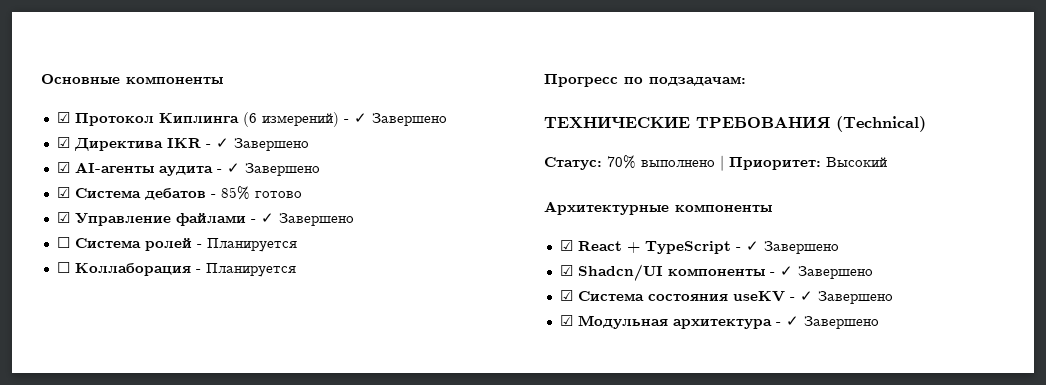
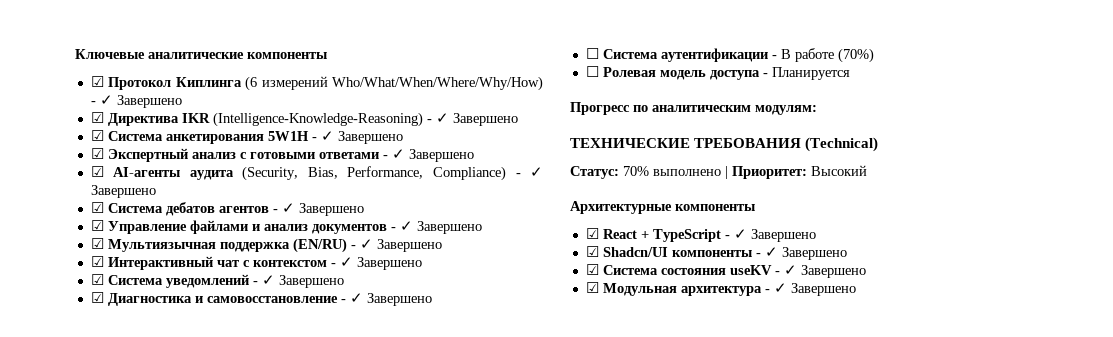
- Основные компоненты
+ Ключевые аналитические компоненты
- ☑ Протокол Киплинга (6 измерений) - ✓ Завершено
+ ☑ Протокол Киплинга (6 измерений Who/What/When/Where/Why/How) - ✓ Завершено
- ☑ Директива IKR - ✓ Завершено
+ ☑ Директива IKR (Intelligence-Knowledge-Reasoning) - ✓ Завершено
+ ☑ Система анкетирования 5W1H - ✓ Завершено
+ ☑ Экспертный анализ с готовыми ответами - ✓ Завершено
- ☑ AI-агенты аудита - ✓ Завершено
+ ☑ AI-агенты аудита (Security, Bias, Performance, Compliance) - ✓ Завершено
- ☑ Система дебатов - 85% готово
+ ☑ Система дебатов агентов - ✓ Завершено
- ☑ Управление файлами - ✓ Завершено
+ ☑ Управление файлами и анализ документов - ✓ Завершено
+ ☑ Мультиязычная поддержка (EN/RU) - ✓ Завершено
+ ☑ Интерактивный чат с контекстом - ✓ Завершено
+ ☑ Система уведомлений - ✓ Завершено
+ ☑ Диагностика и самовосстановление - ✓ Завершено
- ☐ Система ролей - Планируется
- ☐ Коллаборация - Планируется
+ ☐ Система аутентификации - В работе (70%)
+ ☐ Ролевая модель доступа - Планируется
- Прогресс по подзадачам:
+ Прогресс по аналитическим модулям:

